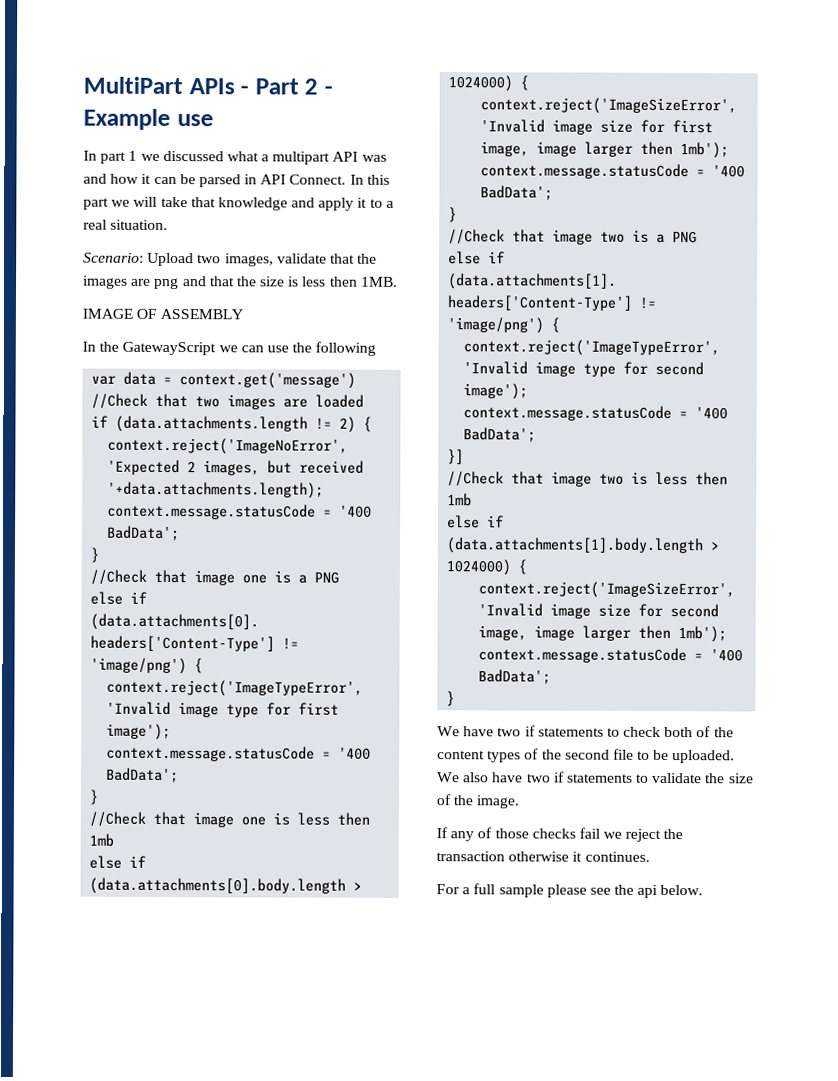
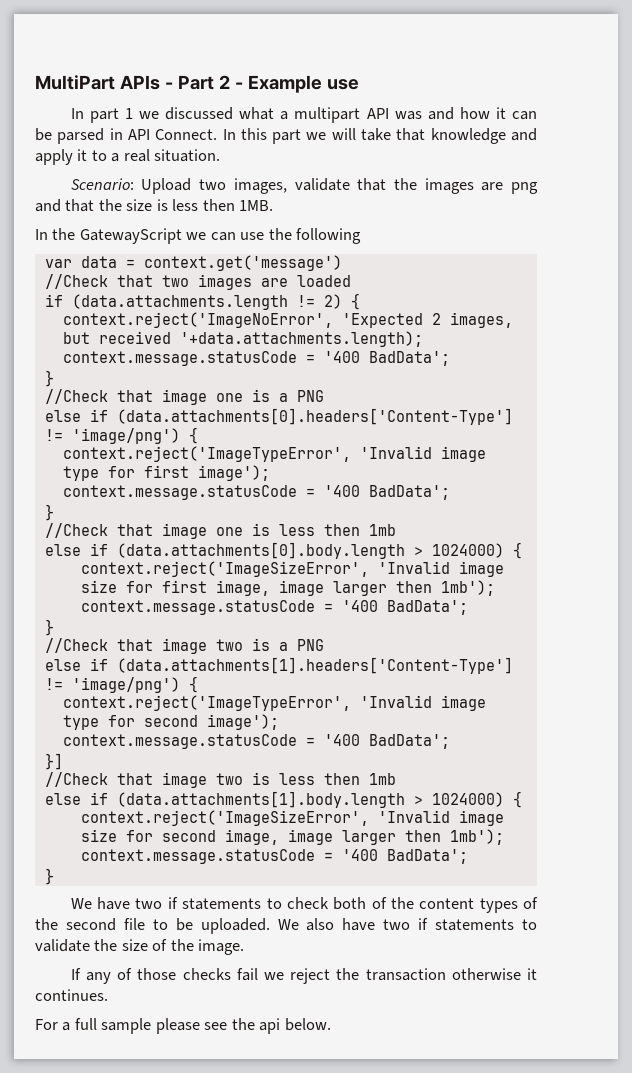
- IMAGE OF ASSEMBLY

